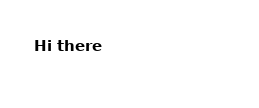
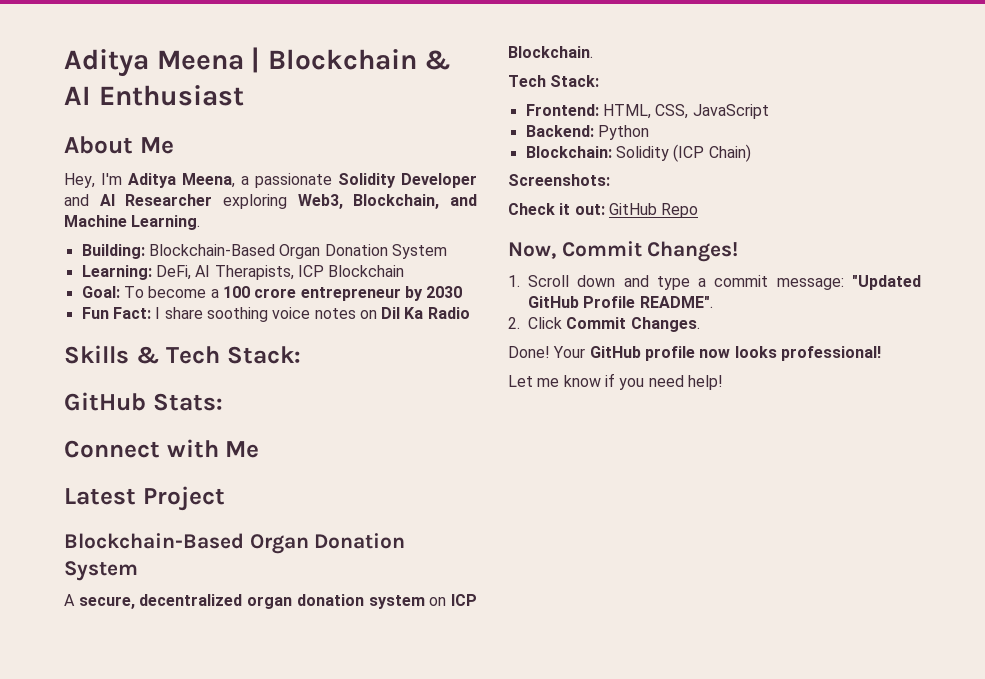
- Hi there
+ Aditya Meena | Blockchain & AI Enthusiast
+ About Me
+ Hey, I'm Aditya Meena, a passionate Solidity Developer and AI Researcher exploring Web3, Blockchain, and Machine Learning.
+ Building: Blockchain-Based Organ Donation System
+ Learning: DeFi, AI Therapists, ICP Blockchain
+ Goal: To become a 100 crore entrepreneur by 2030
+ Fun Fact: I share soothing voice notes on Dil Ka Radio
+ Skills & Tech Stack:
+ GitHub Stats:
+ Connect with Me
+ Latest Project
+ Blockchain-Based Organ Donation System
+ A secure, decentralized organ donation system on ICP Blockchain.
+ Tech Stack:
+ Frontend: HTML, CSS, JavaScript
+ Backend: Python
+ Blockchain: Solidity (ICP Chain)
+ Screenshots:
+ Check it out: GitHub Repo
+ Now, Commit Changes!
+ 1. Scroll down and type a commit message: "Updated GitHub Profile README".
+ 2. Click Commit Changes.
+ Done! Your GitHub profile now looks professional!
+ Let me know if you need help!

